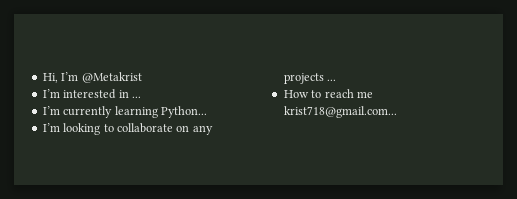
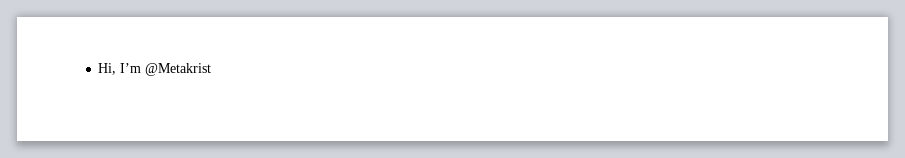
- I’m interested in ...
- I’m currently learning Python...
- I’m looking to collaborate on any projects ...
- How to reach me krist718@gmail.com...

